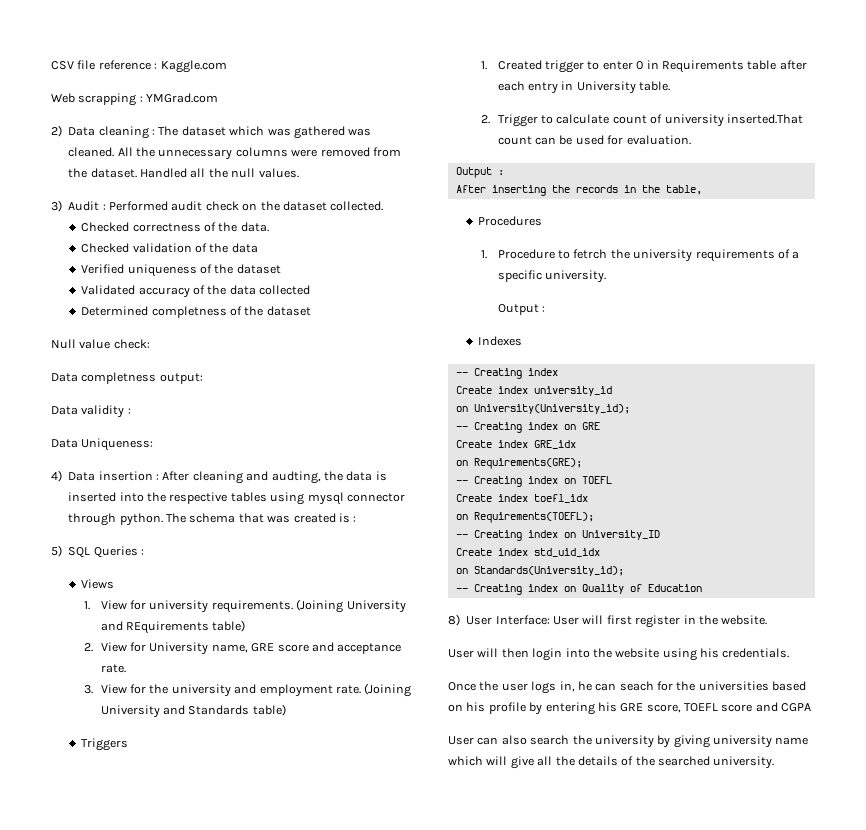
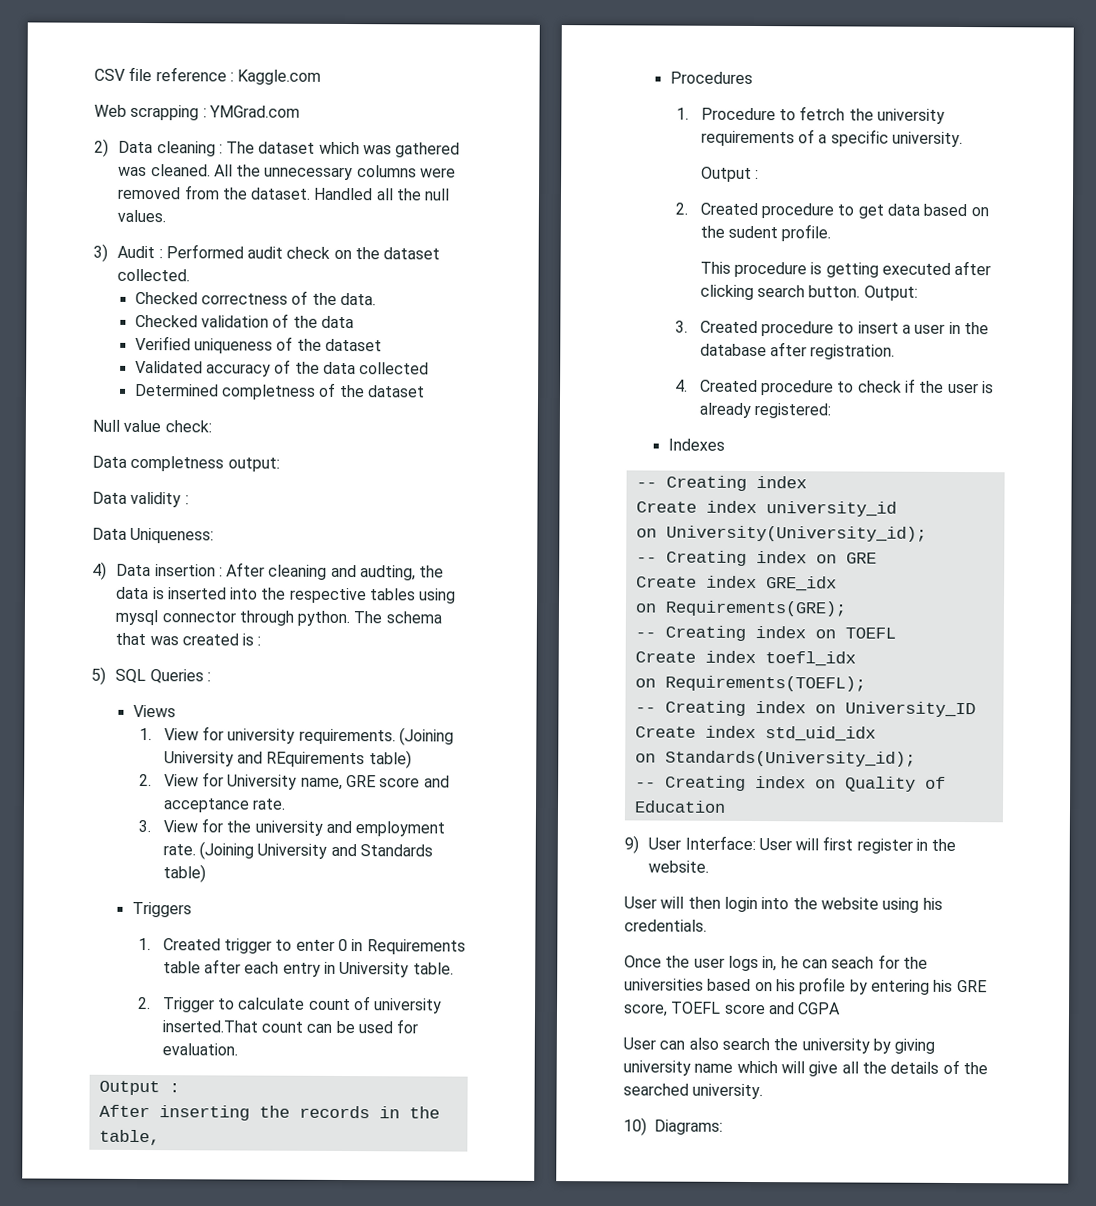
+ 2. Created procedure to get data based on the sudent profile.
+ This procedure is getting executed after clicking search button. Output:
+ 3. Created procedure to insert a user in the database after registration.
+ 4. Created procedure to check if the user is already registered:
- 8) User Interface: User will first register in the website.
+ 9) User Interface: User will first register in the website.
+ 10) Diagrams:

